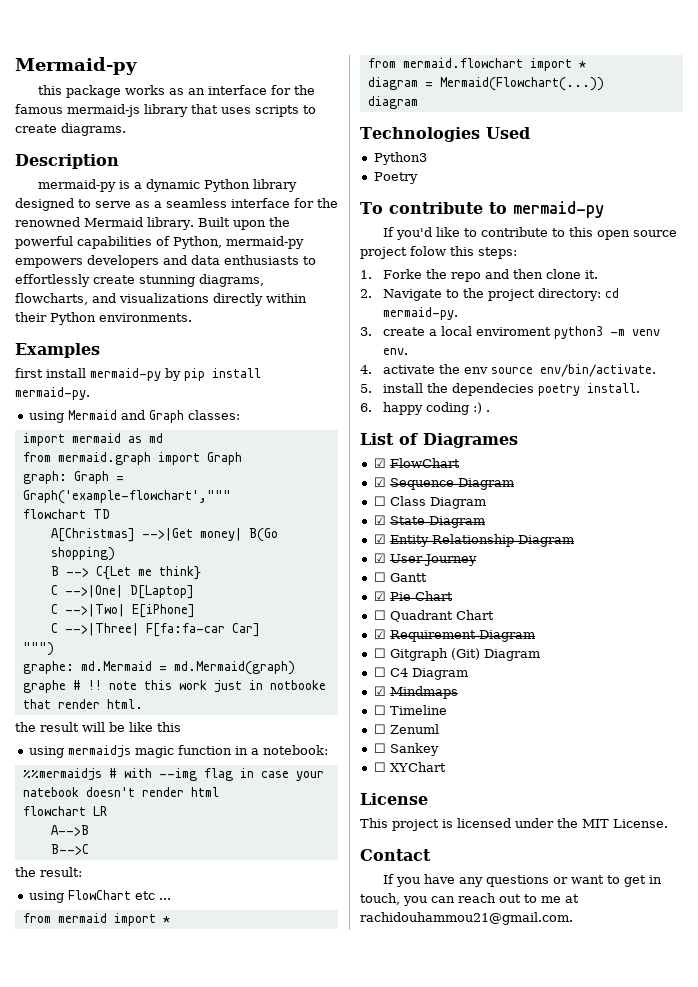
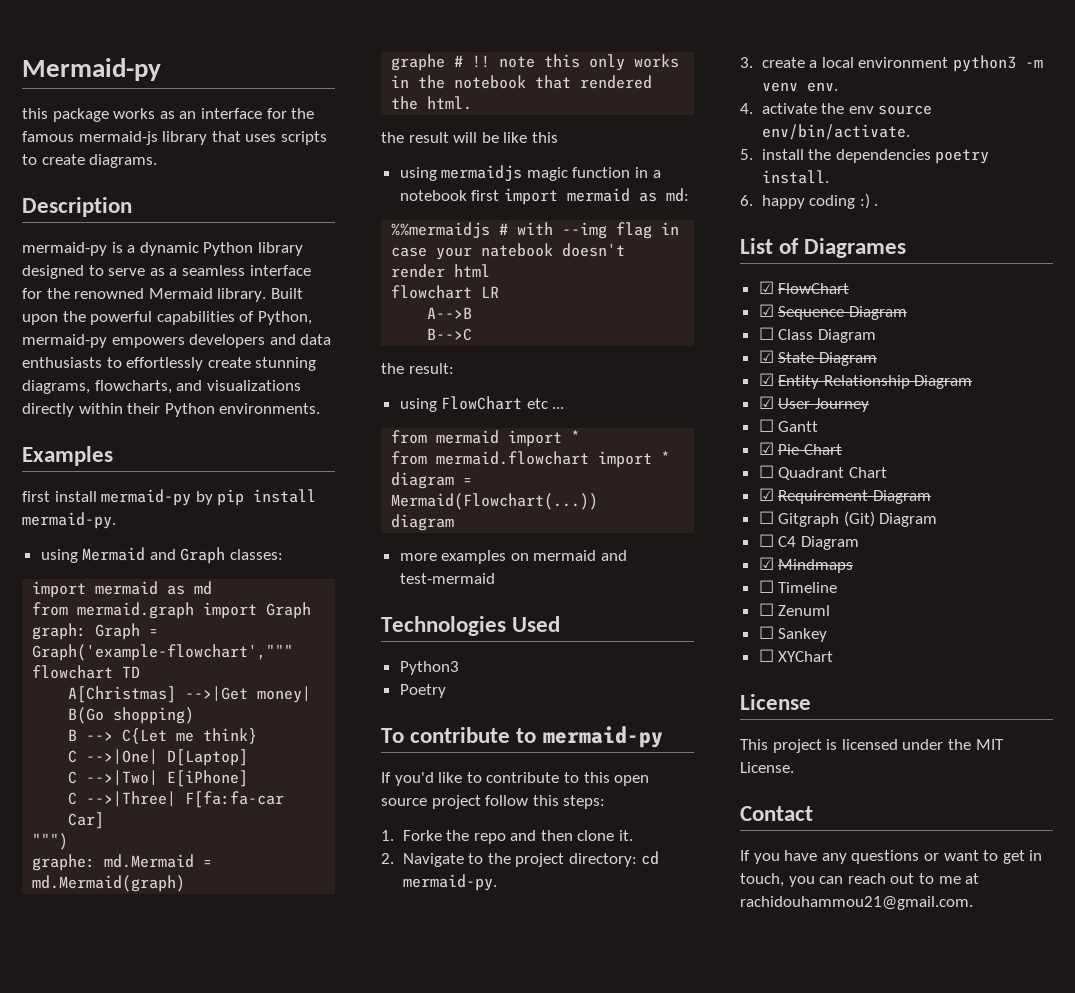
- graphe # !! note this work just in notbooke that render html.
+ graphe # !! note this only works in the notebook that rendered the html.
- using mermaidjs magic function in a notebook:
+ using mermaidjs magic function in a notebook first import mermaid as md:
+ more examples on mermaid and test-mermaid
- If you'd like to contribute to this open source project folow this steps:
+ If you'd like to contribute to this open source project follow this steps:
- 3. create a local enviroment python3 -m venv env.
+ 3. create a local environment python3 -m venv env.
- 5. install the dependecies poetry install.
+ 5. install the dependencies poetry install.

